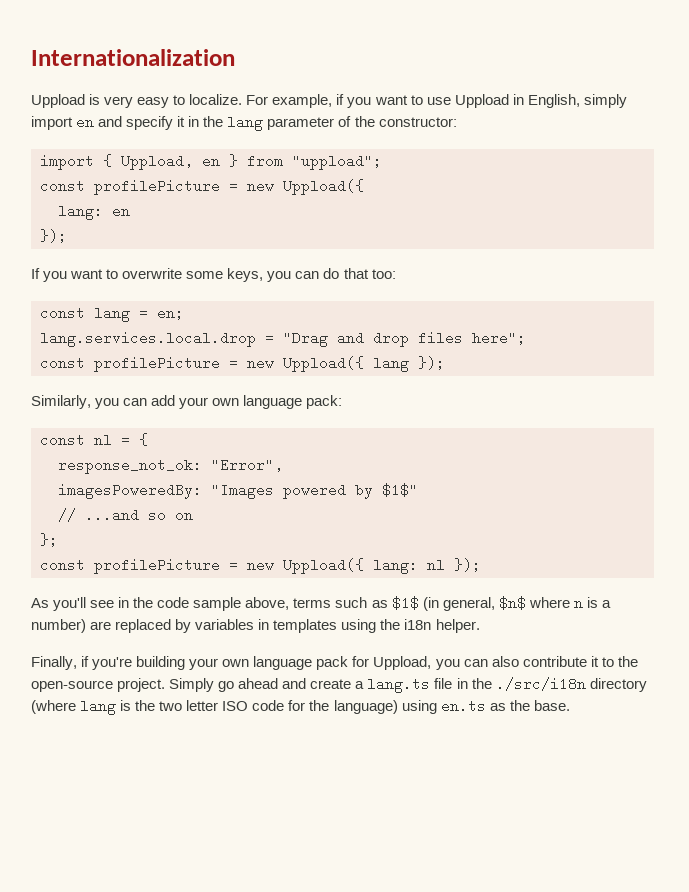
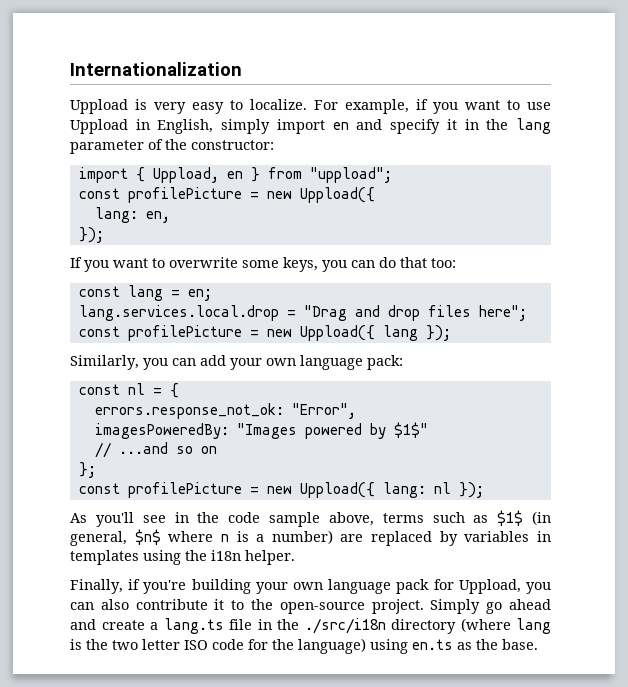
- lang: en
+ lang: en,
- response_not_ok: "Error",
+ errors.response_not_ok: "Error",

